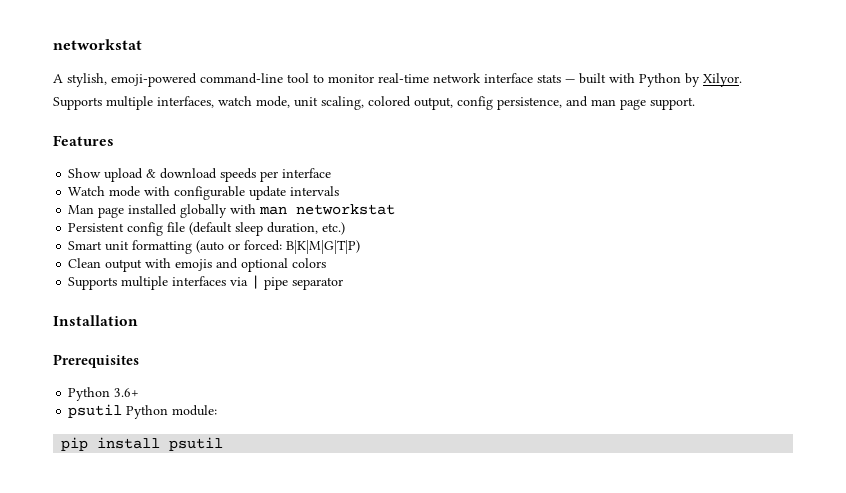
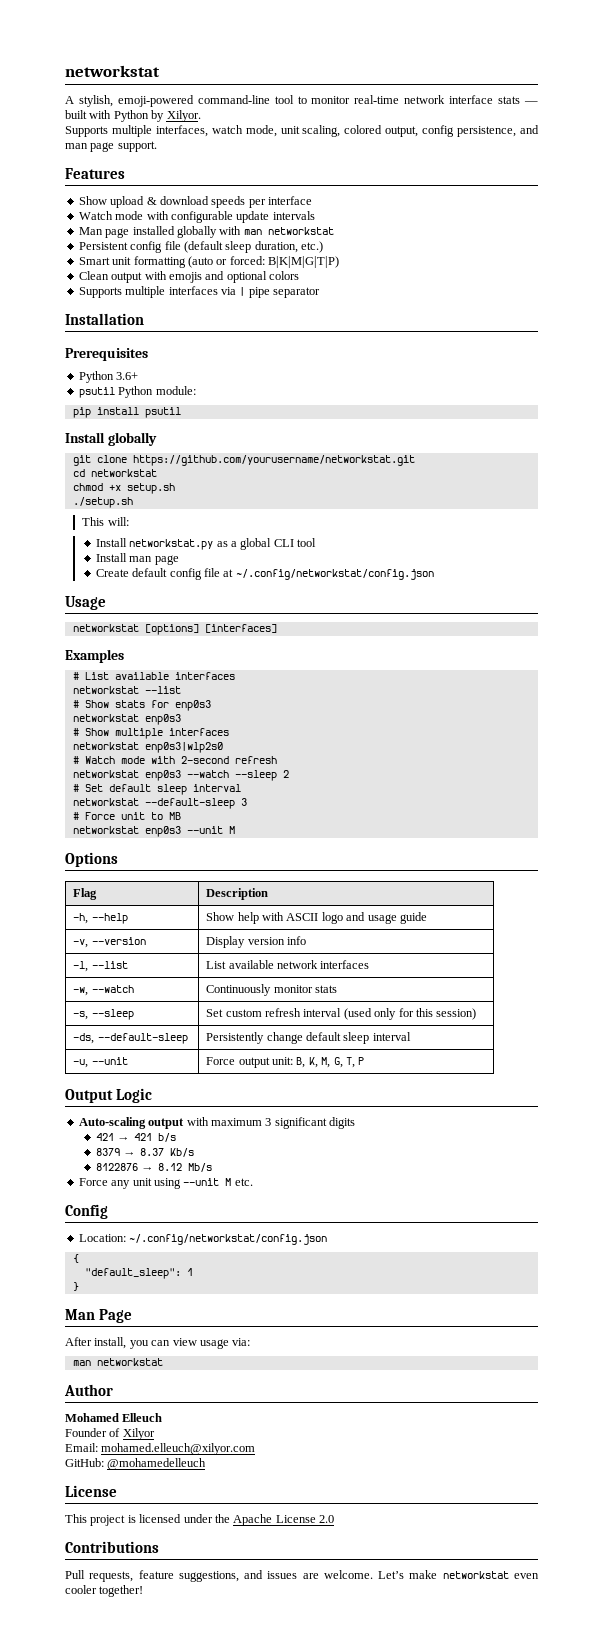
+ Install globally
+ git clone https://github.com/yourusername/networkstat.git
+ cd networkstat
+ chmod +x setup.sh
+ ./setup.sh
+ This will:
+ Install networkstat.py as a global CLI tool
+ Install man page
+ Create default config file at ~/.config/networkstat/config.json
+ Usage
+ networkstat [options] [interfaces]
+ Examples
+ # List available interfaces
+ networkstat --list
+ # Show stats for enp0s3
+ networkstat enp0s3
+ # Show multiple interfaces
+ networkstat enp0s3|wlp2s0
+ # Watch mode with 2-second refresh
+ networkstat enp0s3 --watch --sleep 2
+ # Set default sleep interval
+ networkstat --default-sleep 3
+ # Force unit to MB
+ networkstat enp0s3 --unit M
+ Options
+ Flag | Description
+ -h, --help | Show help with ASCII logo and usage guide
+ -v, --version | Display version info
+ -l, --list | List available network interfaces
+ -w, --watch | Continuously monitor stats
+ -s, --sleep | Set custom refresh interval (used only for this session)
+ -ds, --default-sleep | Persistently change default sleep interval
+ -u, --unit | Force output unit: B, K, M, G, T, P
+ Output Logic
+ Auto-scaling output with maximum 3 significant digits
+ 421 → 421 b/s
+ 8379 → 8.37 Kb/s
+ 8122876 → 8.12 Mb/s
+ Force any unit using --unit M etc.
+ Config
+ Location: ~/.config/networkstat/config.json
+ {
+ "default_sleep": 1
+ }
+ Man Page
+ After install, you can view usage via:
+ man networkstat
+ Author
+ Mohamed Elleuch
+ Founder of Xilyor
+ Email: mohamed.elleuch@xilyor.com
+ GitHub: @mohamedelleuch
+ License
+ This project is licensed under the Apache License 2.0
+ Contributions
+ Pull requests, feature suggestions, and issues are welcome. Let’s make networkstat even cooler together!

